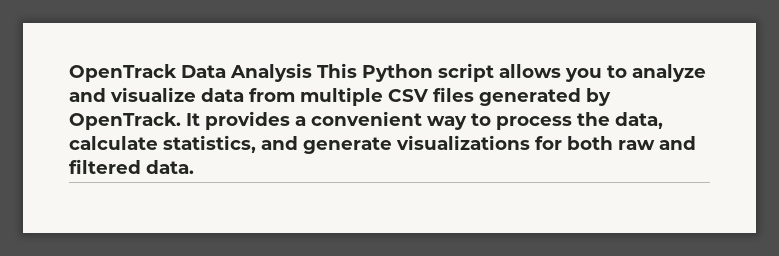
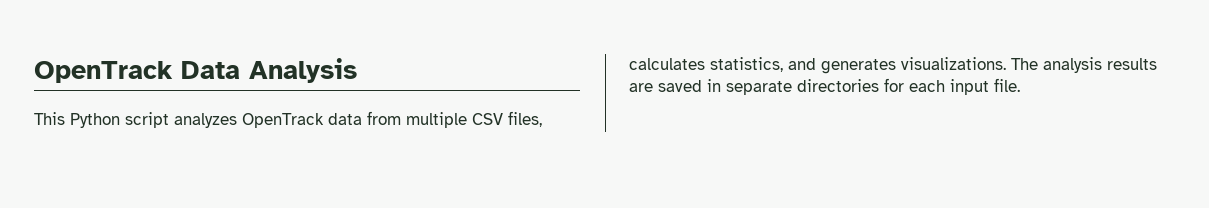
- OpenTrack Data Analysis This Python script allows you to analyze and visualize data from multiple CSV files generated by OpenTrack. It provides a convenient way to process the data, calculate statistics, and generate visualizations for both raw and filtered data.
+ OpenTrack Data Analysis
+ This Python script analyzes OpenTrack data from multiple CSV files, calculates statistics, and generates visualizations. The analysis results are saved in separate directories for each input file.

